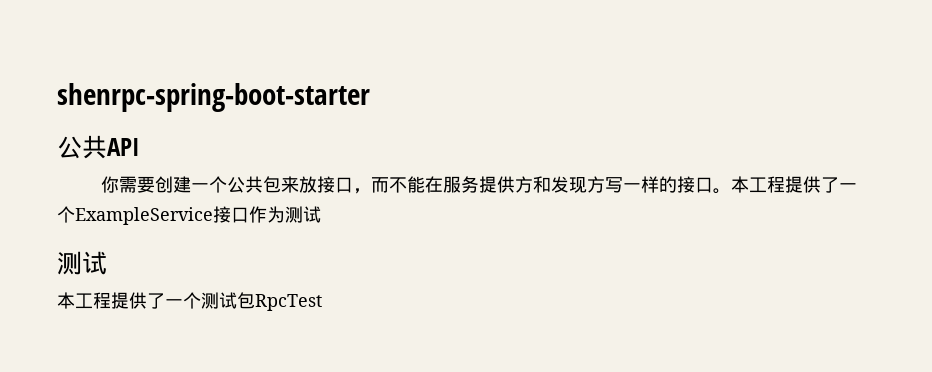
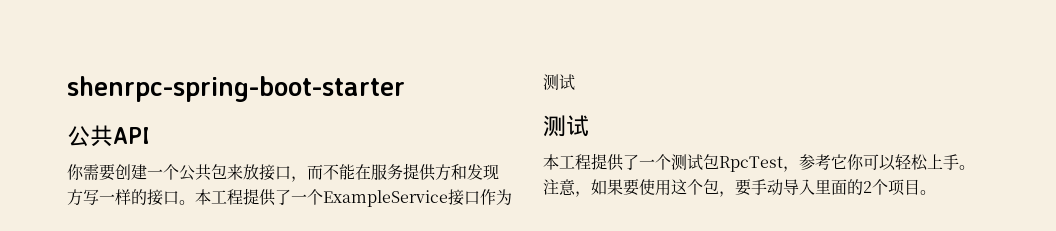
- 本工程提供了一个测试包RpcTest
+ 本工程提供了一个测试包RpcTest，参考它你可以轻松上手。注意，如果要使用这个包，要手动导入里面的2个项目。

